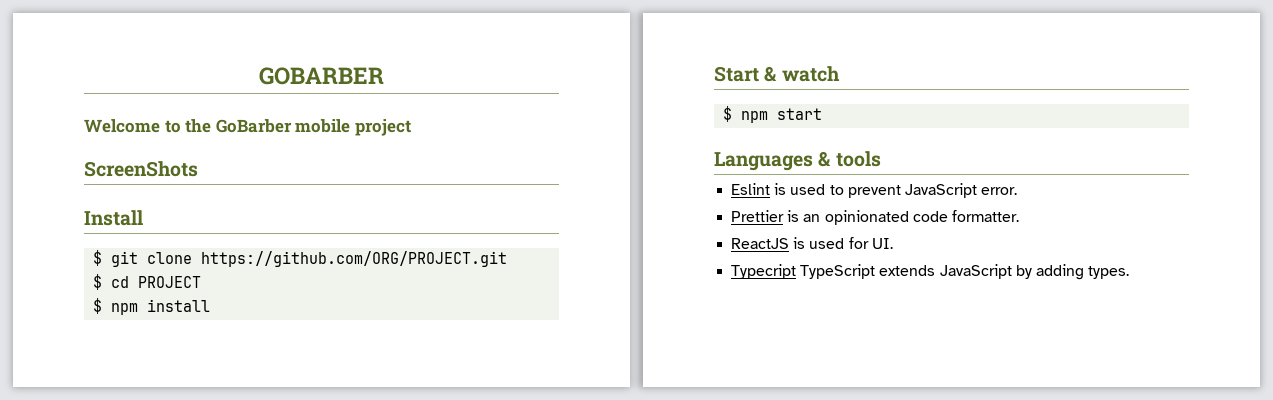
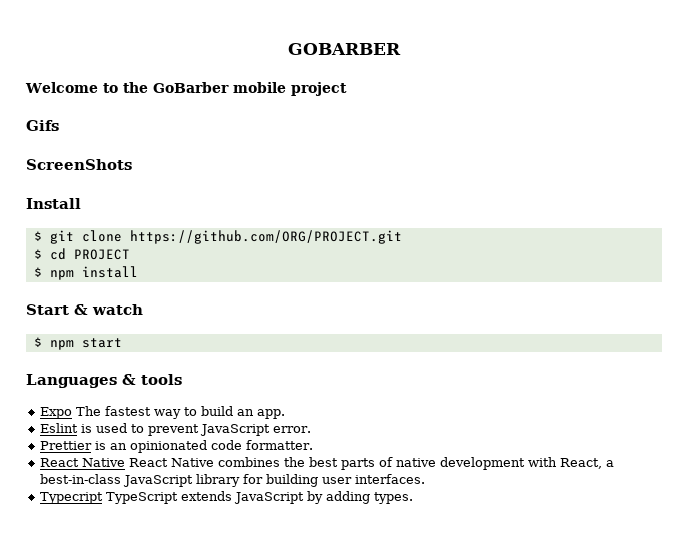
+ Gifs
+ Expo The fastest way to build an app.
- ReactJS is used for UI.
+ React Native React Native combines the best parts of native development with React, a best-in-class JavaScript library for building user interfaces.

